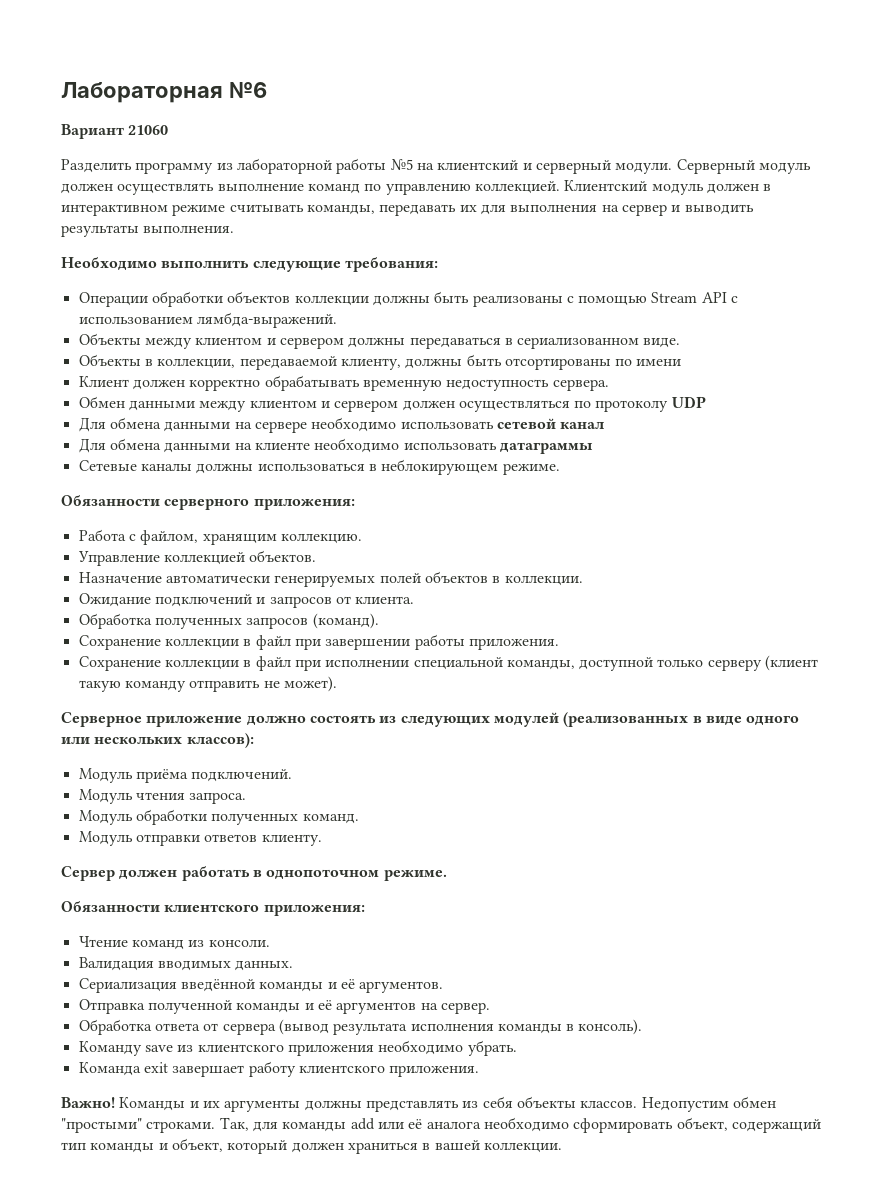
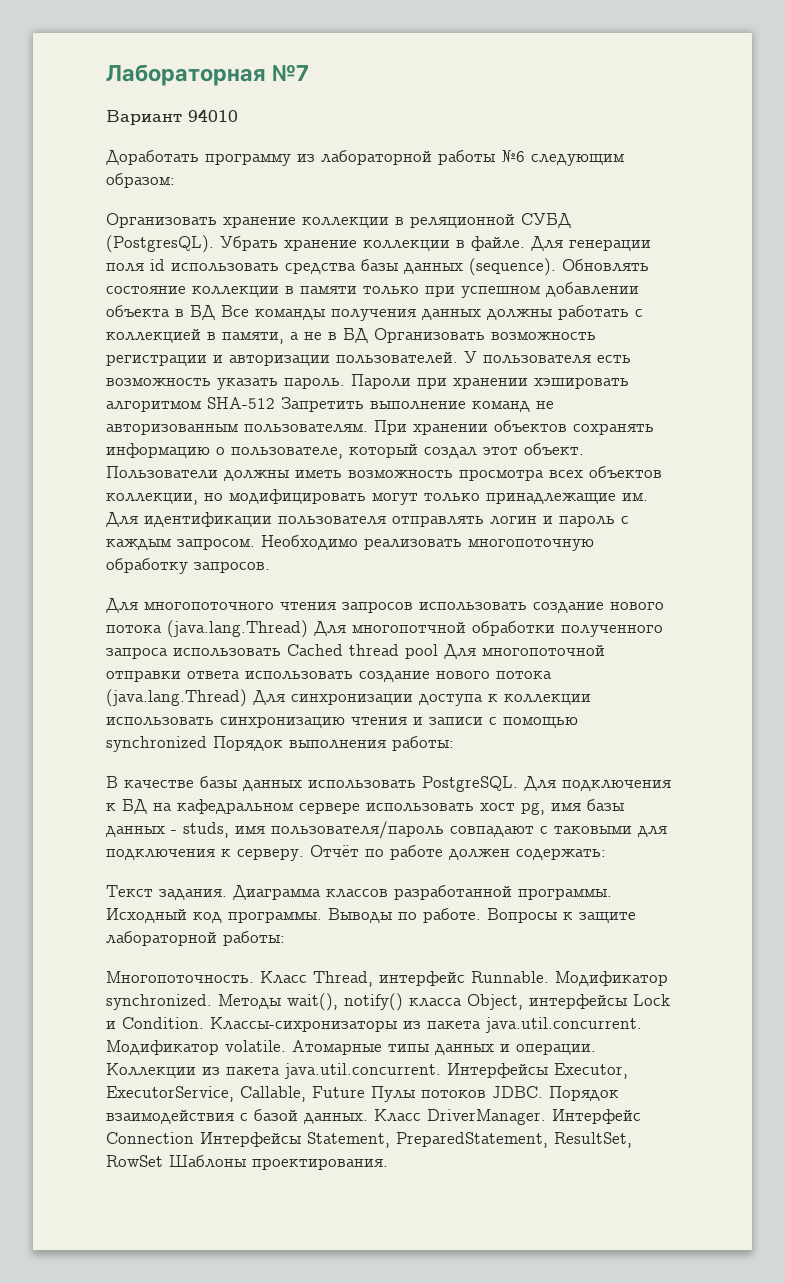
- Лабораторная №6
+ Лабораторная №7
- Вариант 21060
- Разделить программу из лабораторной работы №5 на клиентский и серверный модули. Серверный модуль должен осуществлять выполнение команд по управлению коллекцией. Клиентский модуль должен в интерактивном режиме считывать команды, передавать их для выполнения на сервер и выводить результаты выполнения.
- Необходимо выполнить следующие требования:
- Операции обработки объектов коллекции должны быть реализованы с помощью Stream API с использованием лямбда-выражений.
- Объекты между клиентом и сервером должны передаваться в сериализованном виде.
- Объекты в коллекции, передаваемой клиенту, должны быть отсортированы по имени
- Клиент должен корректно обрабатывать временную недоступность сервера.
- Обмен данными между клиентом и сервером должен осуществляться по протоколу UDP
- Для обмена данными на сервере необходимо использовать сетевой канал
- Для обмена данными на клиенте необходимо использовать датаграммы
- Сетевые каналы должны использоваться в неблокирующем режиме.
- Обязанности серверного приложения:
- Работа с файлом, хранящим коллекцию.
- Управление коллекцией объектов.
- Назначение автоматически генерируемых полей объектов в коллекции.
- Ожидание подключений и запросов от клиента.
- Обработка полученных запросов (команд).
- Сохранение коллекции в файл при завершении работы приложения.
- Сохранение коллекции в файл при исполнении специальной команды, доступной только серверу (клиент такую команду отправить не может).
- Серверное приложение должно состоять из следующих модулей (реализованных в виде одного или нескольких классов):
- Модуль приёма подключений.
- Модуль чтения запроса.
- Модуль обработки полученных команд.
- Модуль отправки ответов клиенту.
- Сервер должен работать в однопоточном режиме.
- Обязанности клиентского приложения:
- Чтение команд из консоли.
- Валидация вводимых данных.
- Сериализация введённой команды и её аргументов.
- Отправка полученной команды и её аргументов на сервер.
- Обработка ответа от сервера (вывод результата исполнения команды в консоль).
- Команду save из клиентского приложения необходимо убрать.
- Команда exit завершает работу клиентского приложения.
- Важно! Команды и их аргументы должны представлять из себя объекты классов. Недопустим обмен "простыми" строками. Так, для команды add или её аналога необходимо сформировать объект, содержащий тип команды и объект, который должен храниться в вашей коллекции.
+ Вариант 94010
+ Доработать программу из лабораторной работы №6 следующим образом:
+ Организовать хранение коллекции в реляционной СУБД (PostgresQL). Убрать хранение коллекции в файле. Для генерации поля id использовать средства базы данных (sequence). Обновлять состояние коллекции в памяти только при успешном добавлении объекта в БД Все команды получения данных должны работать с коллекцией в памяти, а не в БД Организовать возможность регистрации и авторизации пользователей. У пользователя есть возможность указать пароль. Пароли при хранении хэшировать алгоритмом SHA-512 Запретить выполнение команд не авторизованным пользователям. При хранении объектов сохранять информацию о пользователе, который создал этот объект. Пользователи должны иметь возможность просмотра всех объектов коллекции, но модифицировать могут только принадлежащие им. Для идентификации пользователя отправлять логин и пароль с каждым запросом. Необходимо реализовать многопоточную обработку запросов.
+ Для многопоточного чтения запросов использовать создание нового потока (java.lang.Thread) Для многопотчной обработки полученного запроса использовать Cached thread pool Для многопоточной отправки ответа использовать создание нового потока (java.lang.Thread) Для синхронизации доступа к коллекции использовать синхронизацию чтения и записи с помощью synchronized Порядок выполнения работы:
+ В качестве базы данных использовать PostgreSQL. Для подключения к БД на кафедральном сервере использовать хост pg, имя базы данных - studs, имя пользователя/пароль совпадают с таковыми для подключения к серверу. Отчёт по работе должен содержать:
+ Текст задания. Диаграмма классов разработанной программы. Исходный код программы. Выводы по работе. Вопросы к защите лабораторной работы:
+ Многопоточность. Класс Thread, интерфейс Runnable. Модификатор synchronized. Методы wait(), notify() класса Object, интерфейсы Lock и Condition. Классы-сихронизаторы из пакета java.util.concurrent. Модификатор volatile. Атомарные типы данных и операции. Коллекции из пакета java.util.concurrent. Интерфейсы Executor, ExecutorService, Callable, Future Пулы потоков JDBC. Порядок взаимодействия с базой данных. Класс DriverManager. Интерфейс Connection Интерфейсы Statement, PreparedStatement, ResultSet, RowSet Шаблоны проектирования.

